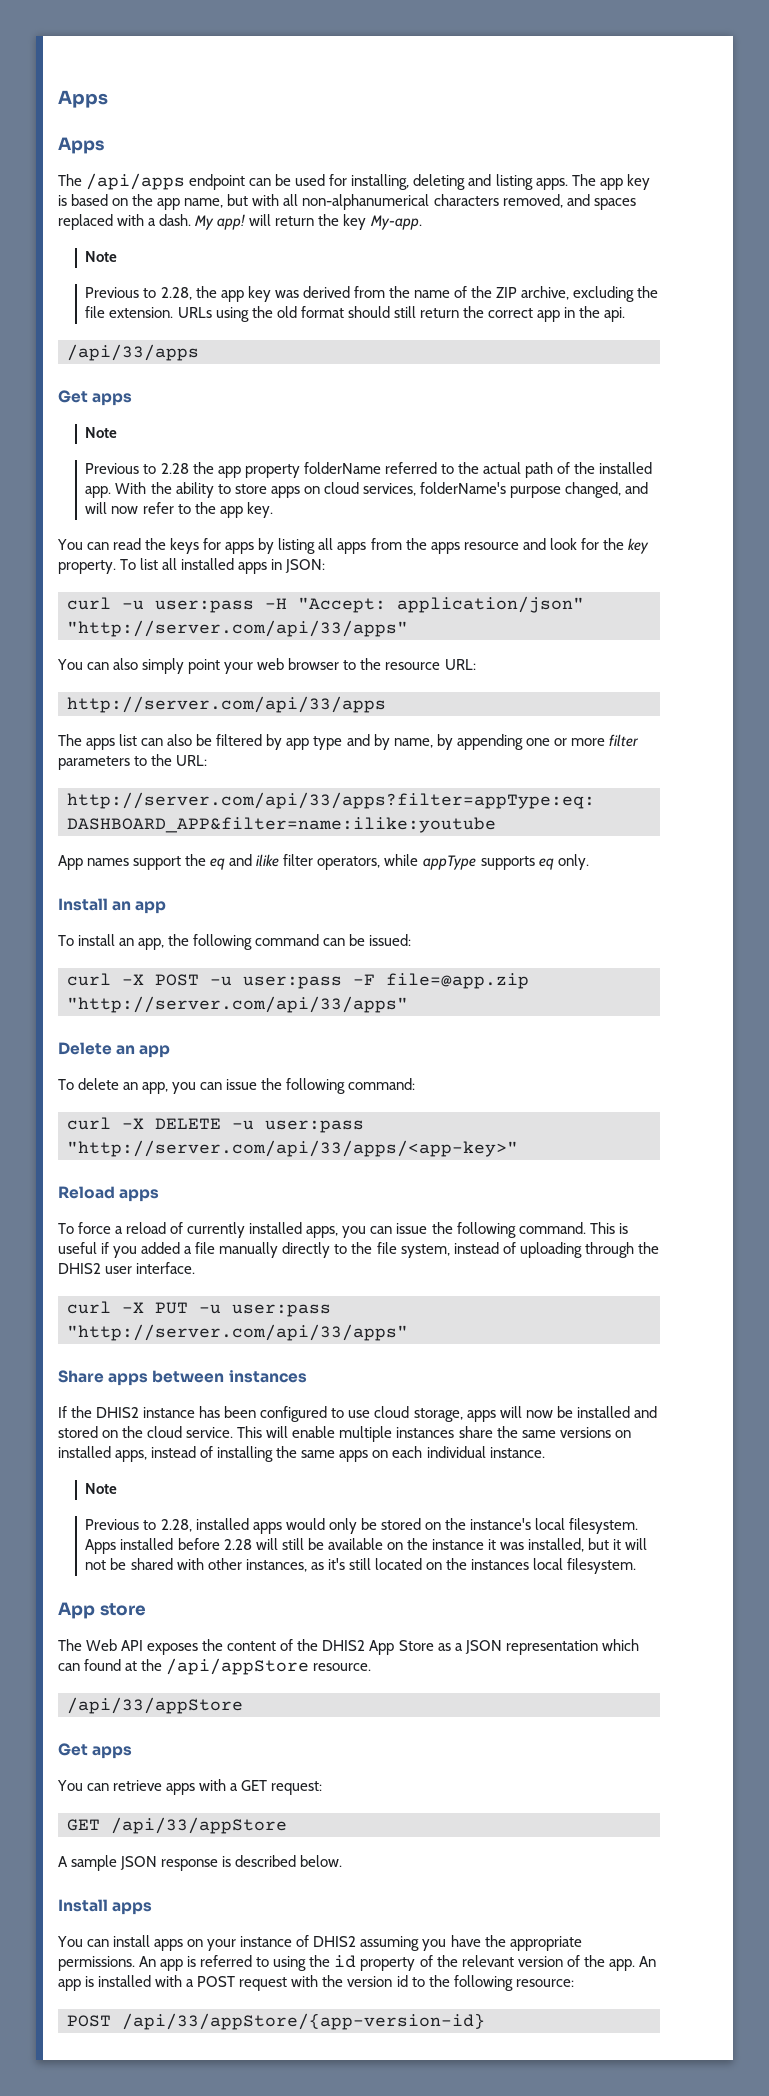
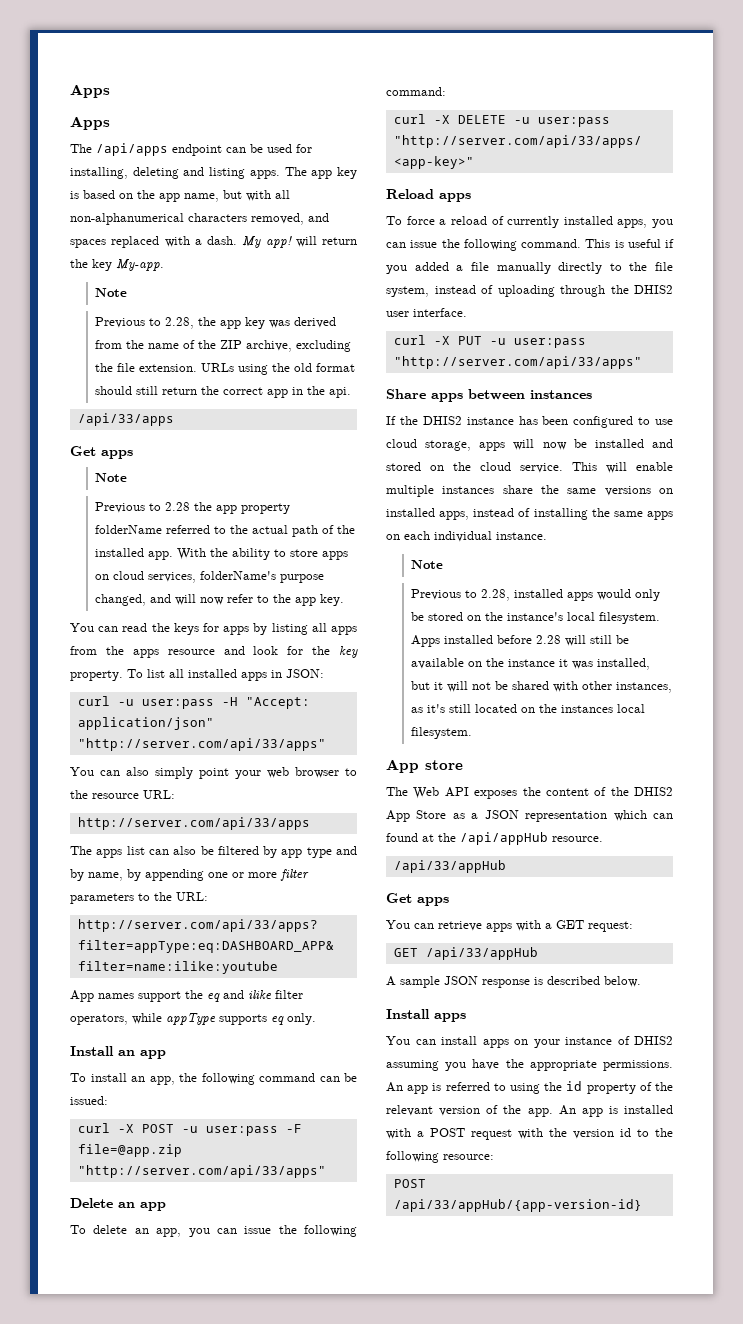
- The Web API exposes the content of the DHIS2 App Store as a JSON representation which can found at the /api/appStore resource.
- /api/33/appStore
+ The Web API exposes the content of the DHIS2 App Store as a JSON representation which can found at the /api/appHub resource.
+ /api/33/appHub
- GET /api/33/appStore
+ GET /api/33/appHub
- POST /api/33/appStore/{app-version-id}
+ POST /api/33/appHub/{app-version-id}

